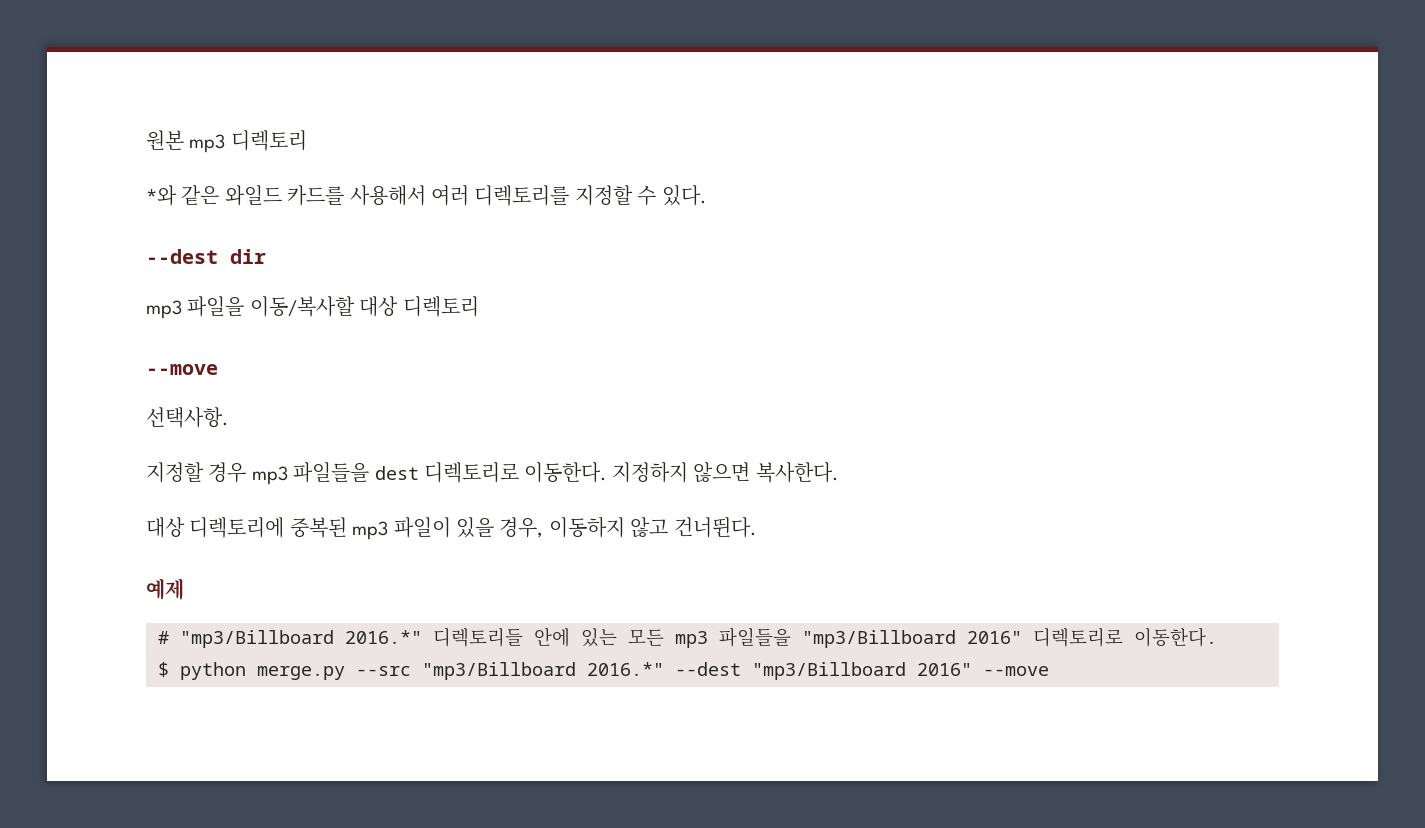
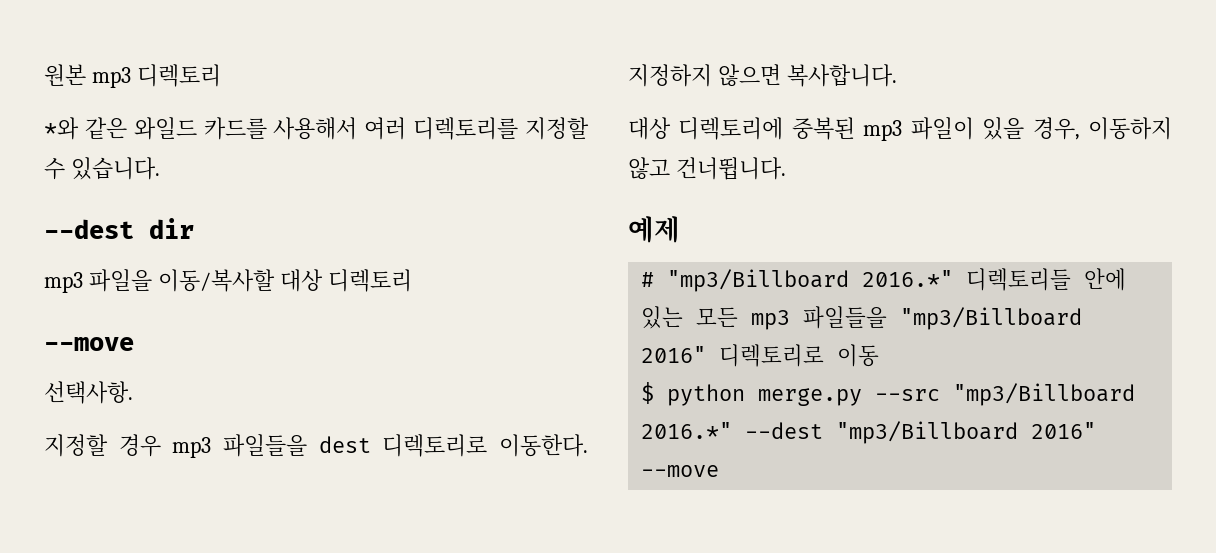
- *와 같은 와일드 카드를 사용해서 여러 디렉토리를 지정할 수 있다.
+ *와 같은 와일드 카드를 사용해서 여러 디렉토리를 지정할 수 있습니다.
- 지정하지 않으면 복사한다.
+ 지정하지 않으면 복사합니다.
- 대상 디렉토리에 중복된 mp3 파일이 있을 경우, 이동하지 않고 건너뛴다.
+ 대상 디렉토리에 중복된 mp3 파일이 있을 경우, 이동하지 않고 건너뜁니다.
- # "mp3/Billboard 2016.*" 디렉토리들 안에 있는 모든 mp3 파일들을 "mp3/Billboard 2016" 디렉토리로 이동한다.
+ # "mp3/Billboard 2016.*" 디렉토리들 안에 있는 모든 mp3 파일들을 "mp3/Billboard 2016" 디렉토리로 이동

